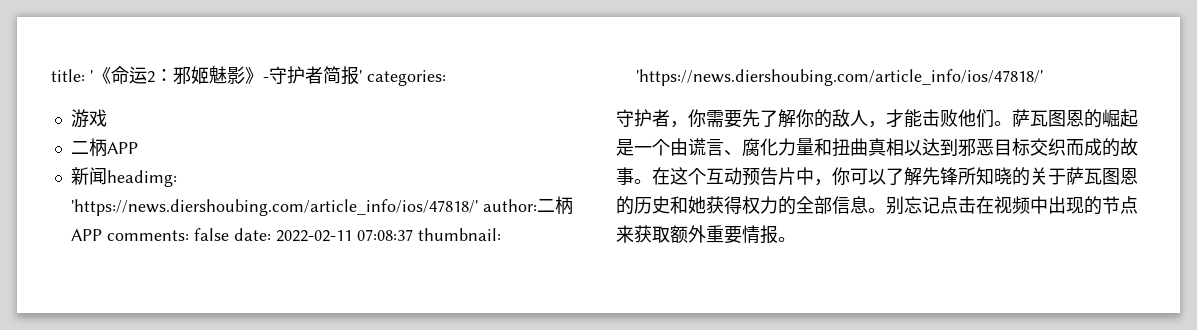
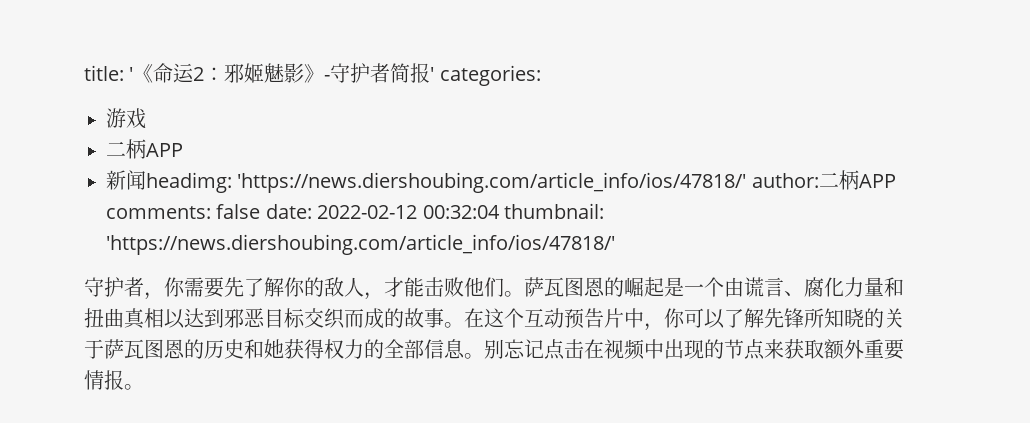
- 新闻headimg: 'https://news.diershoubing.com/article_info/ios/47818/' author:二柄APP comments: false date: 2022-02-11 07:08:37 thumbnail: 'https://news.diershoubing.com/article_info/ios/47818/'
+ 新闻headimg: 'https://news.diershoubing.com/article_info/ios/47818/' author:二柄APP comments: false date: 2022-02-12 00:32:04 thumbnail: 'https://news.diershoubing.com/article_info/ios/47818/'

